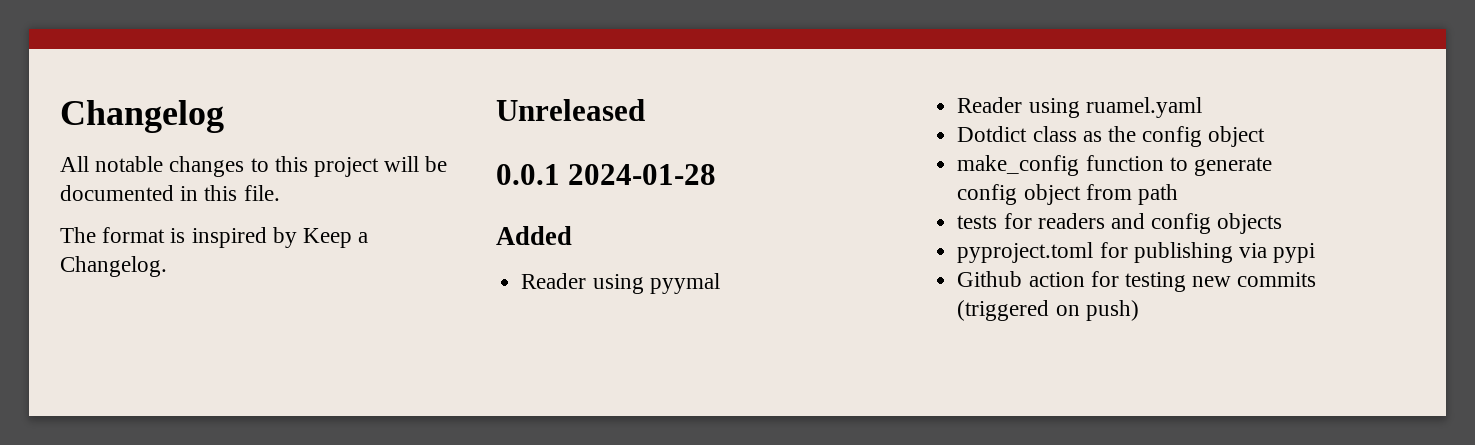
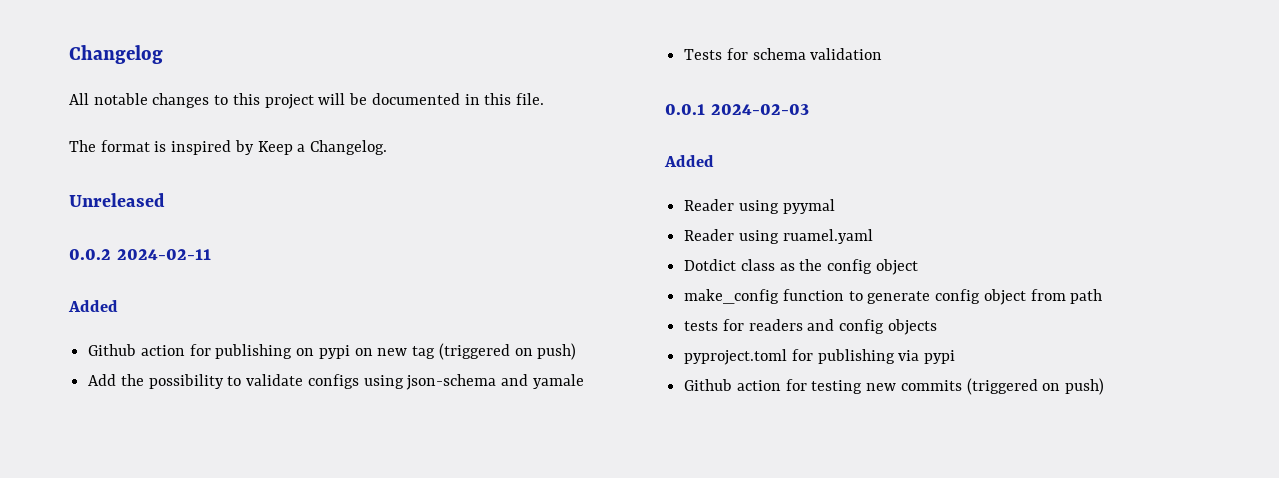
+ 0.0.2 2024-02-11
+ Added
+ Github action for publishing on pypi on new tag (triggered on push)
+ Add the possibility to validate configs using json-schema and yamale
+ Tests for schema validation
- 0.0.1 2024-01-28
+ 0.0.1 2024-02-03

